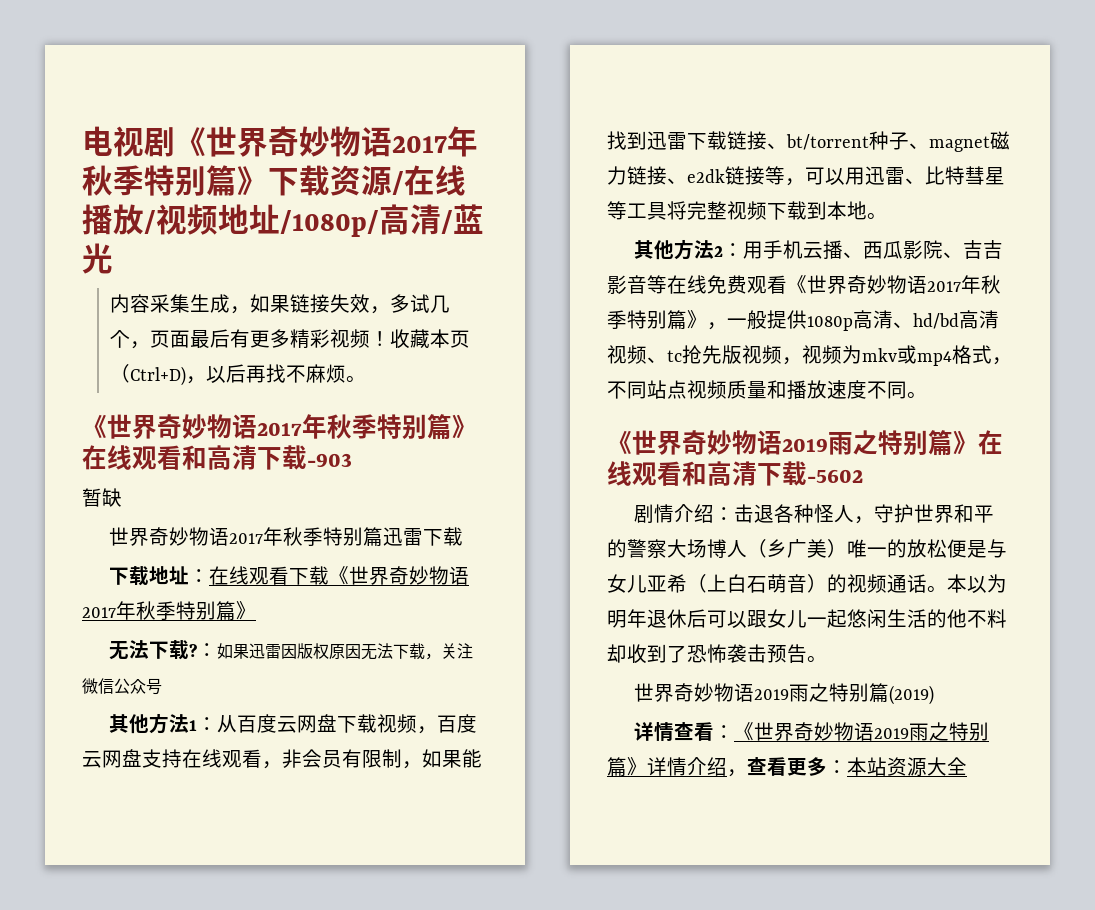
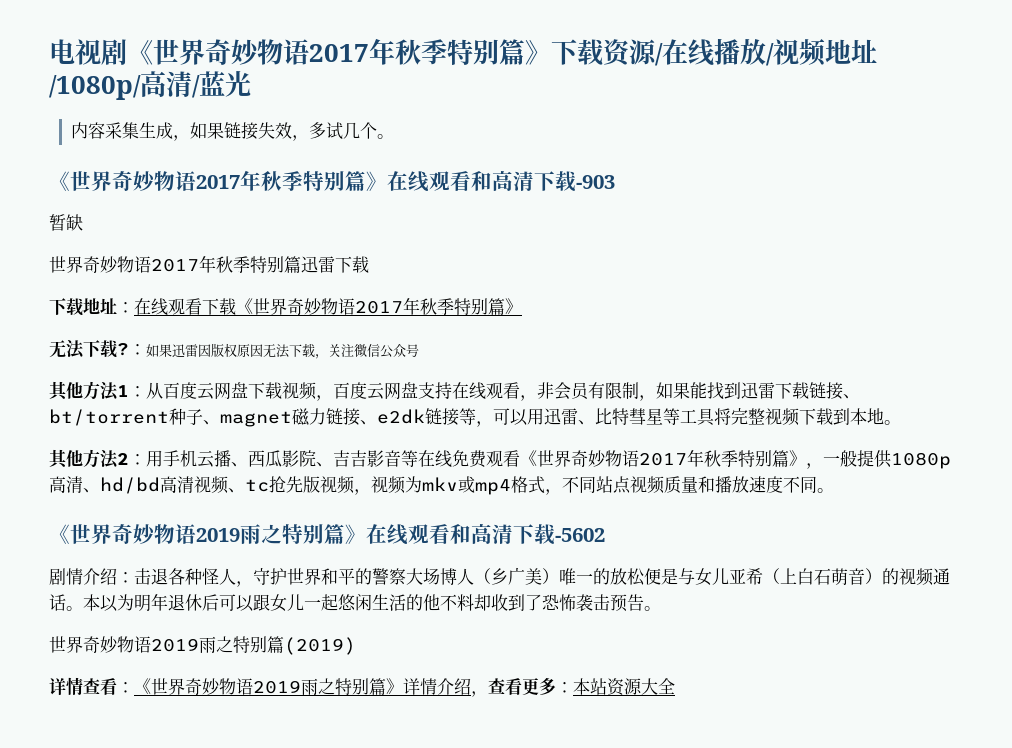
- 内容采集生成，如果链接失效，多试几个，页面最后有更多精彩视频！收藏本页（Ctrl+D)，以后再找不麻烦。
+ 内容采集生成，如果链接失效，多试几个。

